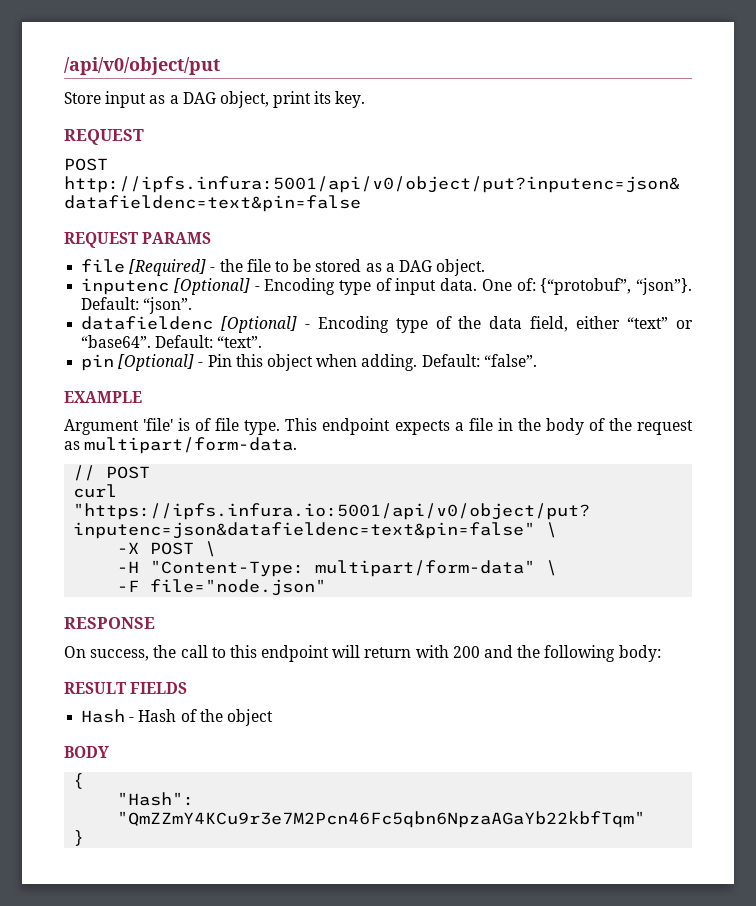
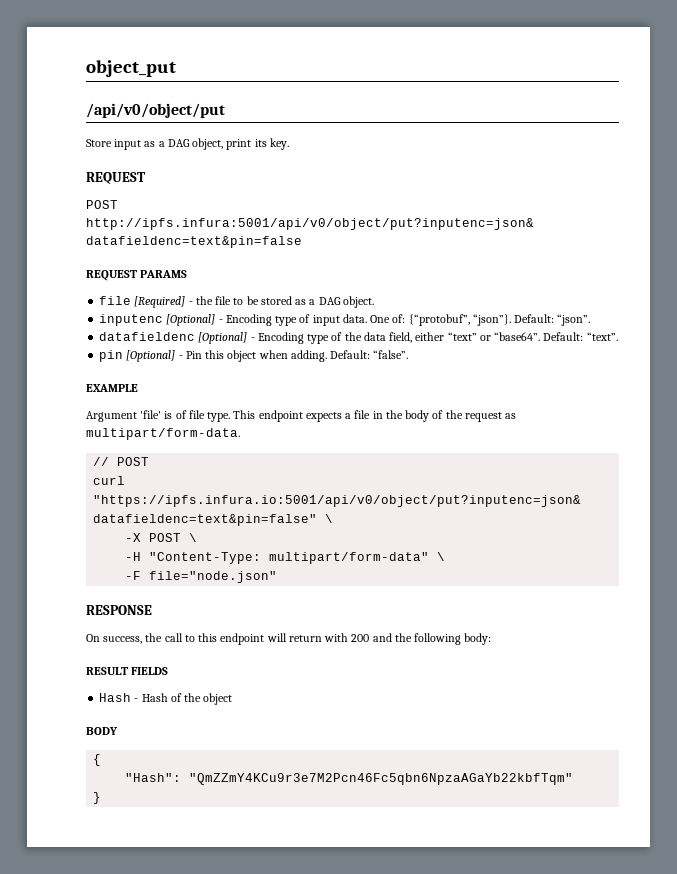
+ object_put

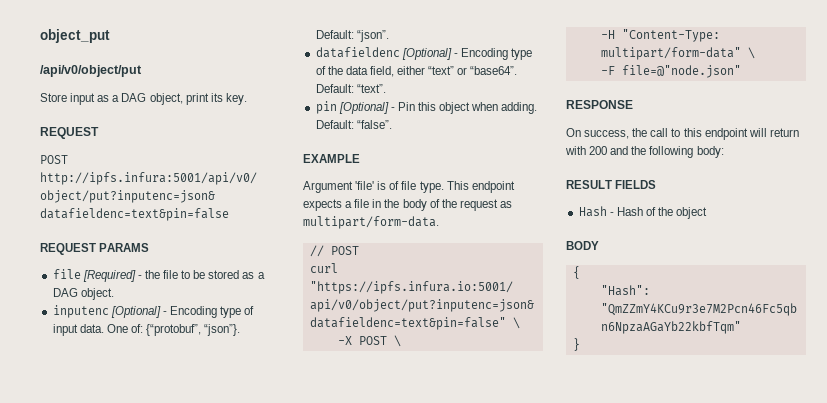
- -F file="node.json"
+ -F file=@"node.json"

